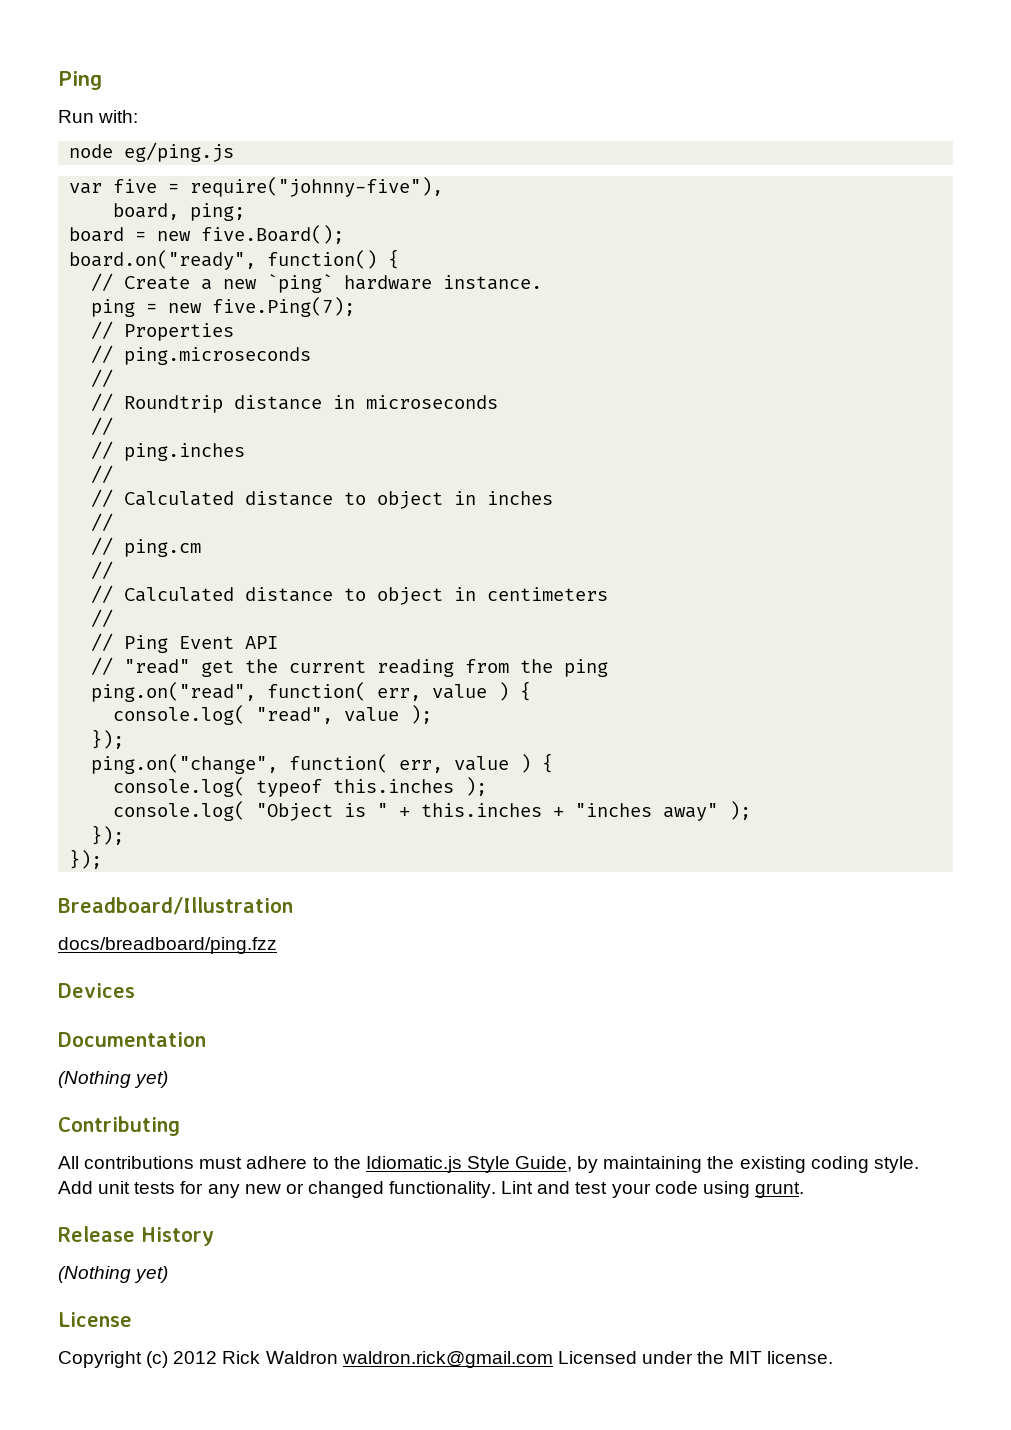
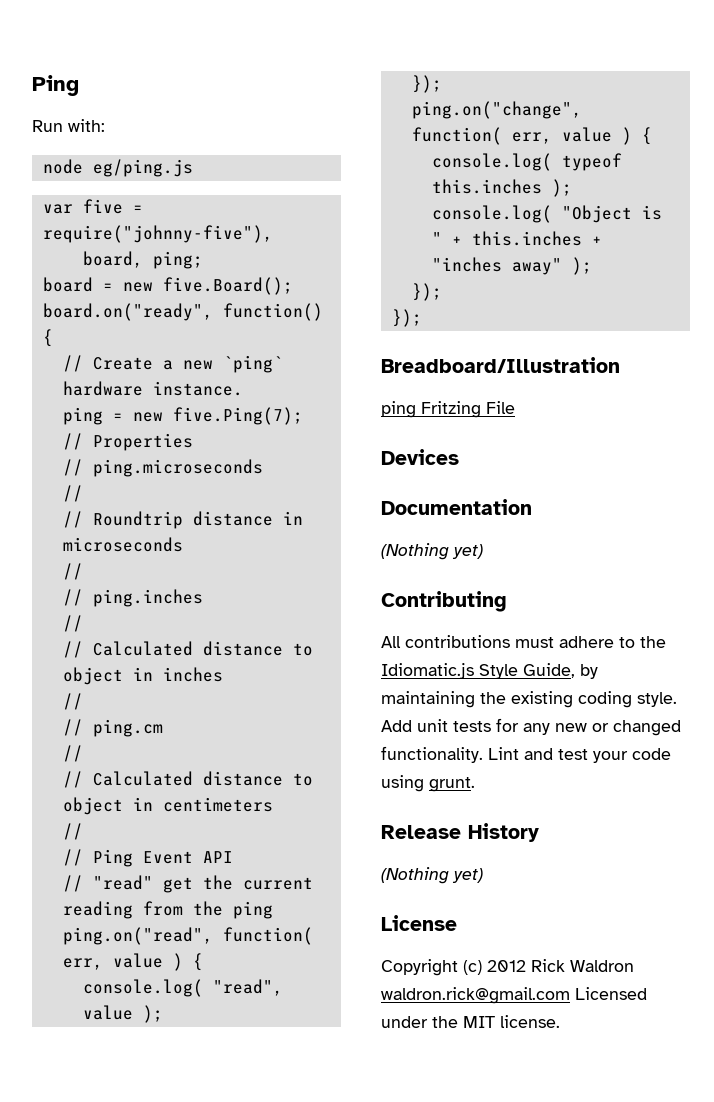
- docs/breadboard/ping.fzz
+ ping Fritzing File

